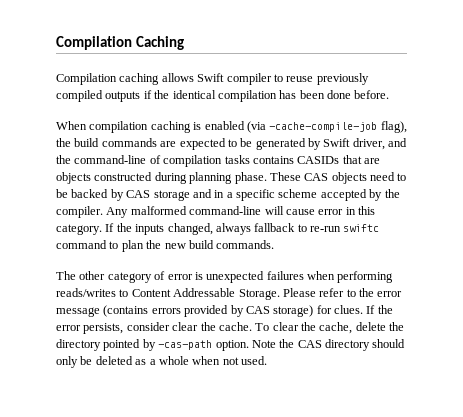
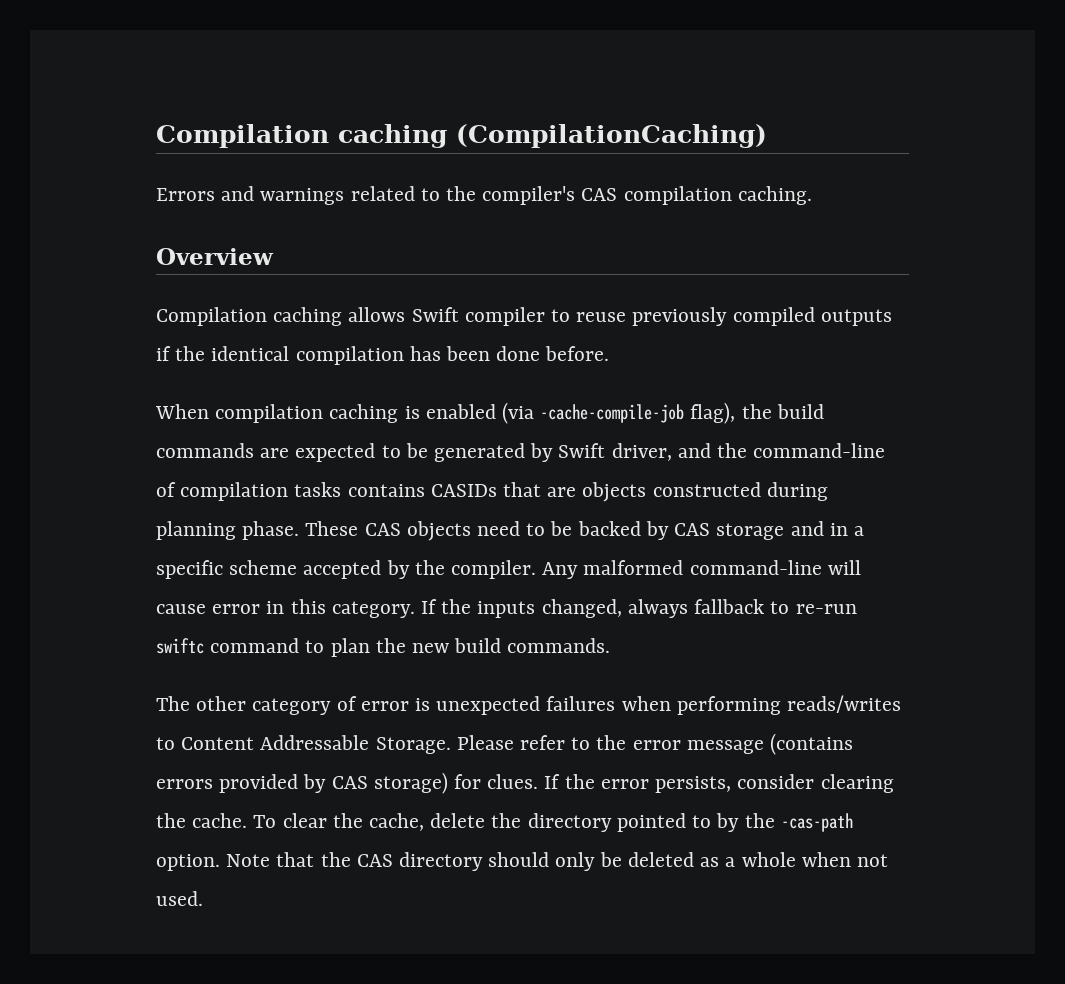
- Compilation Caching
+ Compilation caching (CompilationCaching)
+ Errors and warnings related to the compiler's CAS compilation caching.
+ Overview
- If the error persists, consider clear the cache.
+ If the error persists, consider clearing the cache.
- To clear the cache, delete the directory pointed by -cas-path option.
+ To clear the cache, delete the directory pointed to by the -cas-path option.
- Note the CAS directory should only be deleted as a whole when not used.
+ Note that the CAS directory should only be deleted as a whole when not used.

